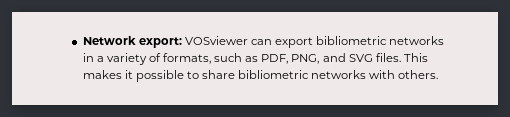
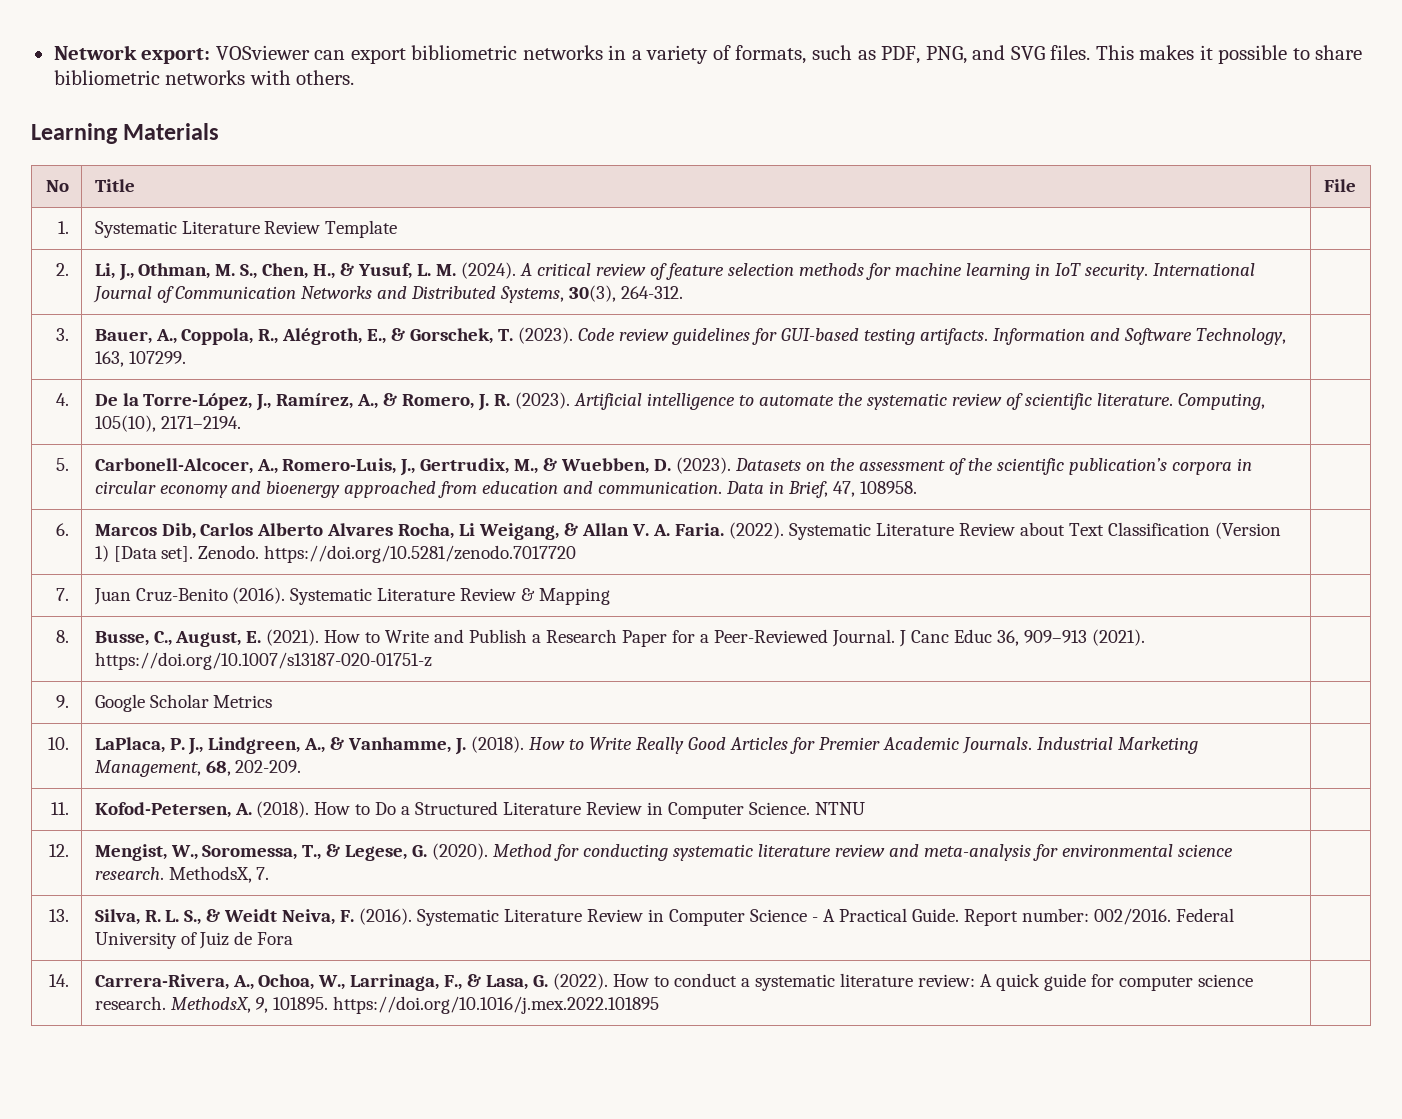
+ Learning Materials
+ No | Title | File
+ 1. | Systematic Literature Review Template |
+ 2. | Li, J., Othman, M. S., Chen, H., & Yusuf, L. M. (2024). A critical review of feature selection methods for machine learning in IoT security. International Journal of Communication Networks and Distributed Systems, 30(3), 264-312. |
+ 3. | Bauer, A., Coppola, R., Alégroth, E., & Gorschek, T. (2023). Code review guidelines for GUI-based testing artifacts. Information and Software Technology, 163, 107299. |
+ 4. | De la Torre-López, J., Ramírez, A., & Romero, J. R. (2023). Artificial intelligence to automate the systematic review of scientific literature. Computing, 105(10), 2171–2194. |
+ 5. | Carbonell-Alcocer, A., Romero-Luis, J., Gertrudix, M., & Wuebben, D. (2023). Datasets on the assessment of the scientific publication’s corpora in circular economy and bioenergy approached from education and communication. Data in Brief, 47, 108958. |
+ 6. | Marcos Dib, Carlos Alberto Alvares Rocha, Li Weigang, & Allan V. A. Faria. (2022). Systematic Literature Review about Text Classification (Version 1) [Data set]. Zenodo. https://doi.org/10.5281/zenodo.7017720 |
+ 7. | Juan Cruz-Benito (2016). Systematic Literature Review & Mapping |
+ 8. | Busse, C., August, E. (2021). How to Write and Publish a Research Paper for a Peer-Reviewed Journal. J Canc Educ 36, 909–913 (2021). https://doi.org/10.1007/s13187-020-01751-z |
+ 9. | Google Scholar Metrics |
+ 10. | LaPlaca, P. J., Lindgreen, A., & Vanhamme, J. (2018). How to Write Really Good Articles for Premier Academic Journals. Industrial Marketing Management, 68, 202-209. |
+ 11. | Kofod-Petersen, A. (2018). How to Do a Structured Literature Review in Computer Science. NTNU |
+ 12. | Mengist, W., Soromessa, T., & Legese, G. (2020). Method for conducting systematic literature review and meta-analysis for environmental science research. MethodsX, 7. |
+ 13. | Silva, R. L. S., & Weidt Neiva, F. (2016). Systematic Literature Review in Computer Science - A Practical Guide. Report number: 002/2016. Federal University of Juiz de Fora |
+ 14. | Carrera-Rivera, A., Ochoa, W., Larrinaga, F., & Lasa, G. (2022). How to conduct a systematic literature review: A quick guide for computer science research. MethodsX, 9, 101895. https://doi.org/10.1016/j.mex.2022.101895 |

